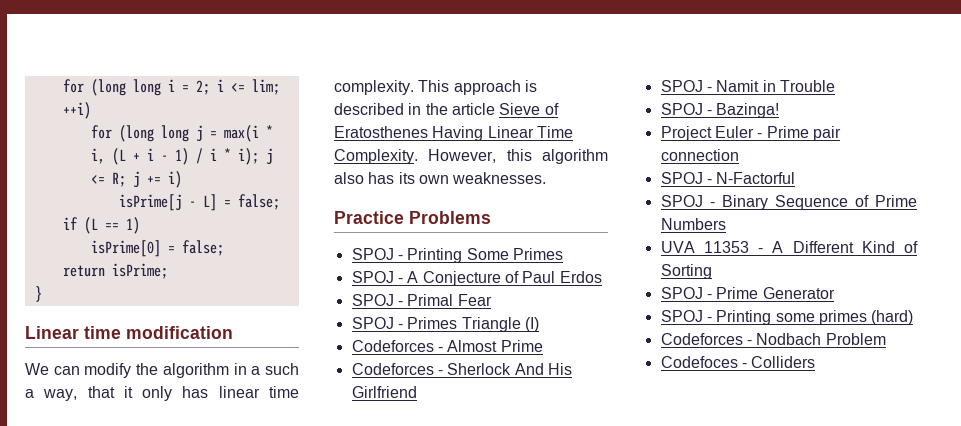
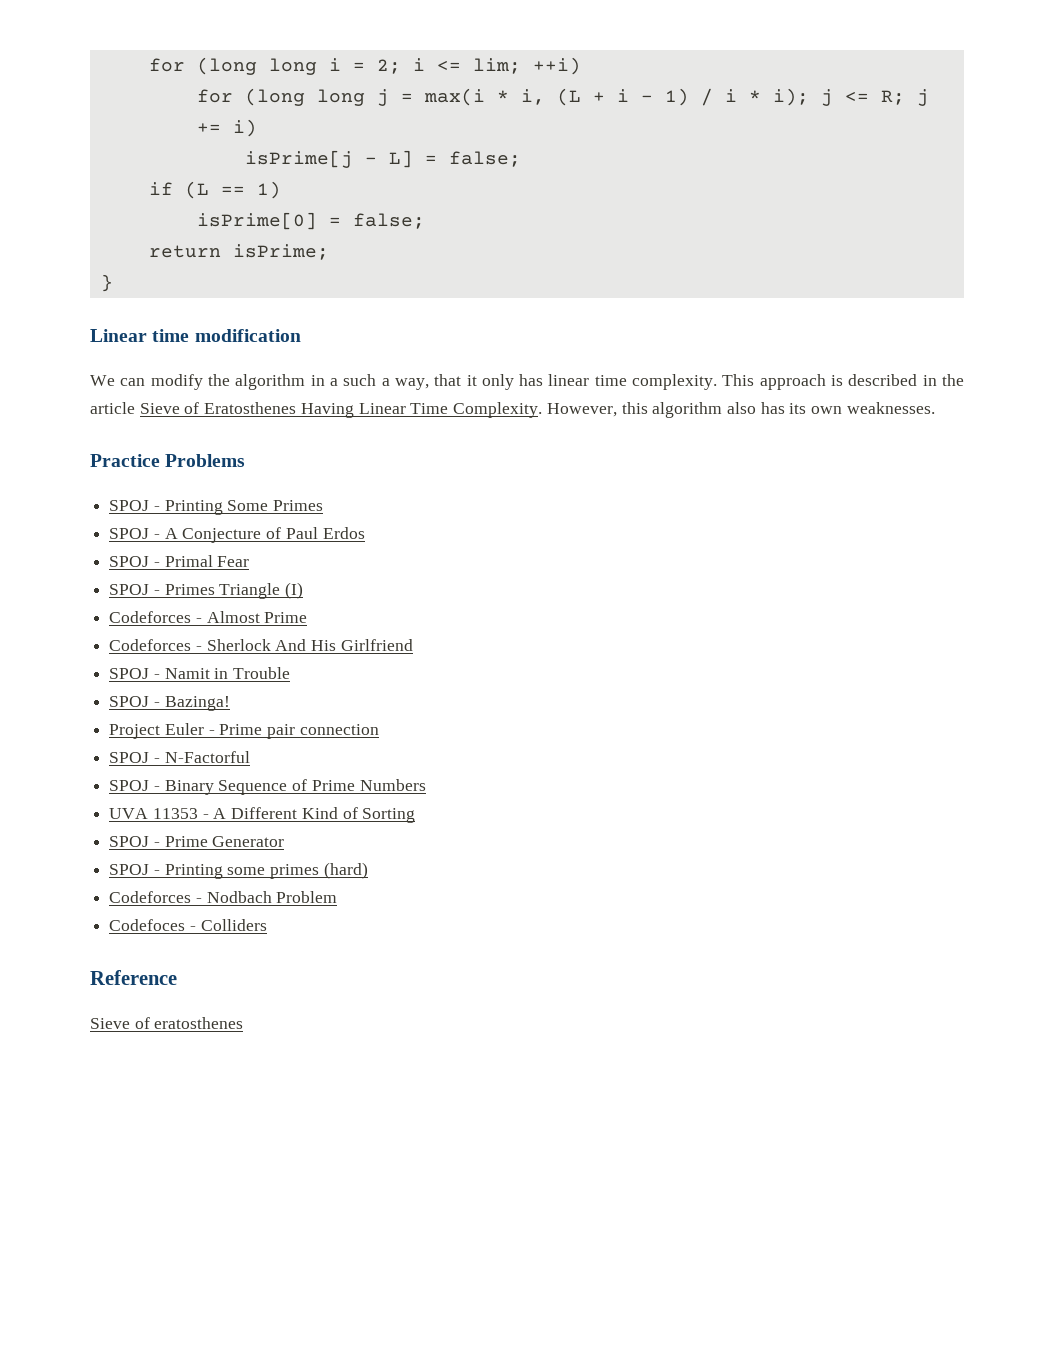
+ Reference
+ Sieve of eratosthenes

